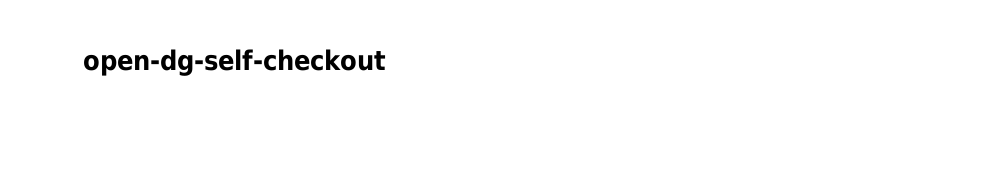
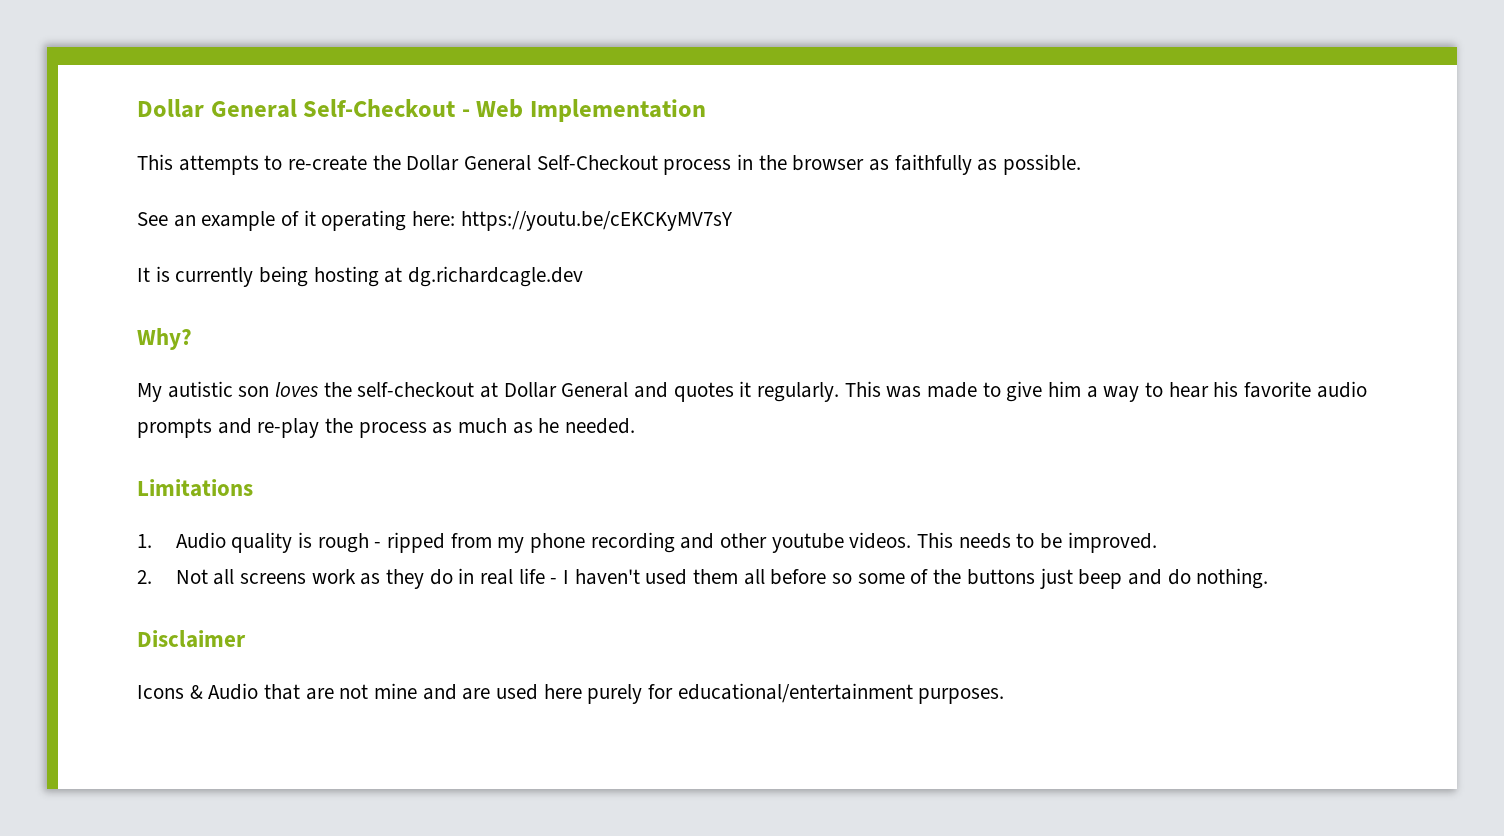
- open-dg-self-checkout
+ Dollar General Self-Checkout - Web Implementation
+ This attempts to re-create the Dollar General Self-Checkout process in the browser as faithfully as possible.
+ See an example of it operating here: https://youtu.be/cEKCKyMV7sY
+ It is currently being hosting at dg.richardcagle.dev
+ Why?
+ My autistic son loves the self-checkout at Dollar General and quotes it regularly. This was made to give him a way to hear his favorite audio prompts and re-play the process as much as he needed.
+ Limitations
+ 1. Audio quality is rough - ripped from my phone recording and other youtube videos. This needs to be improved.
+ 2. Not all screens work as they do in real life - I haven't used them all before so some of the buttons just beep and do nothing.
+ Disclaimer
+ Icons & Audio that are not mine and are used here purely for educational/entertainment purposes.

